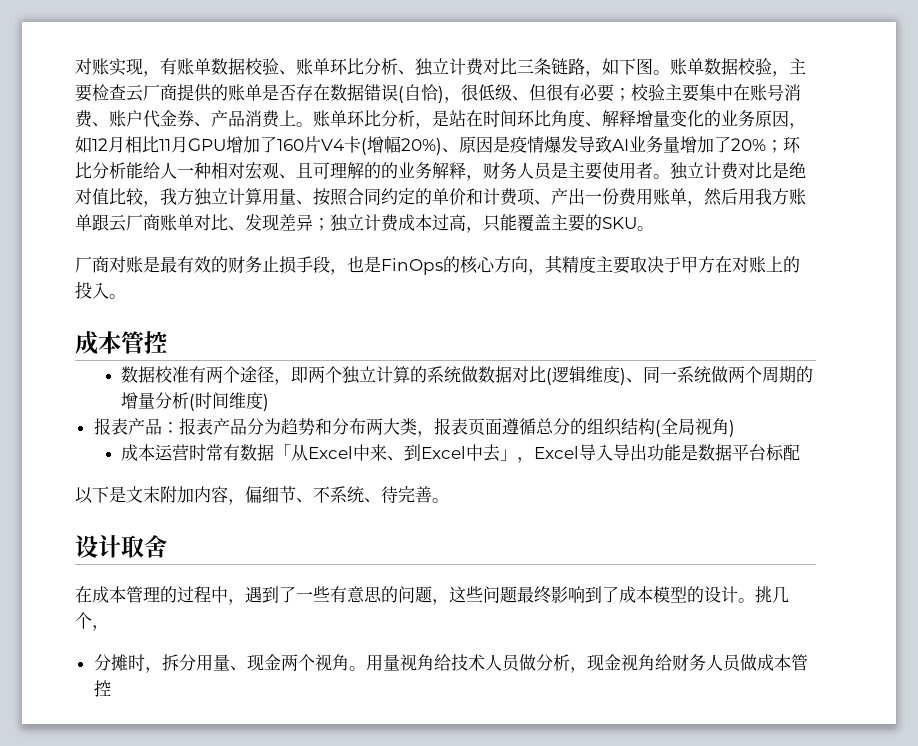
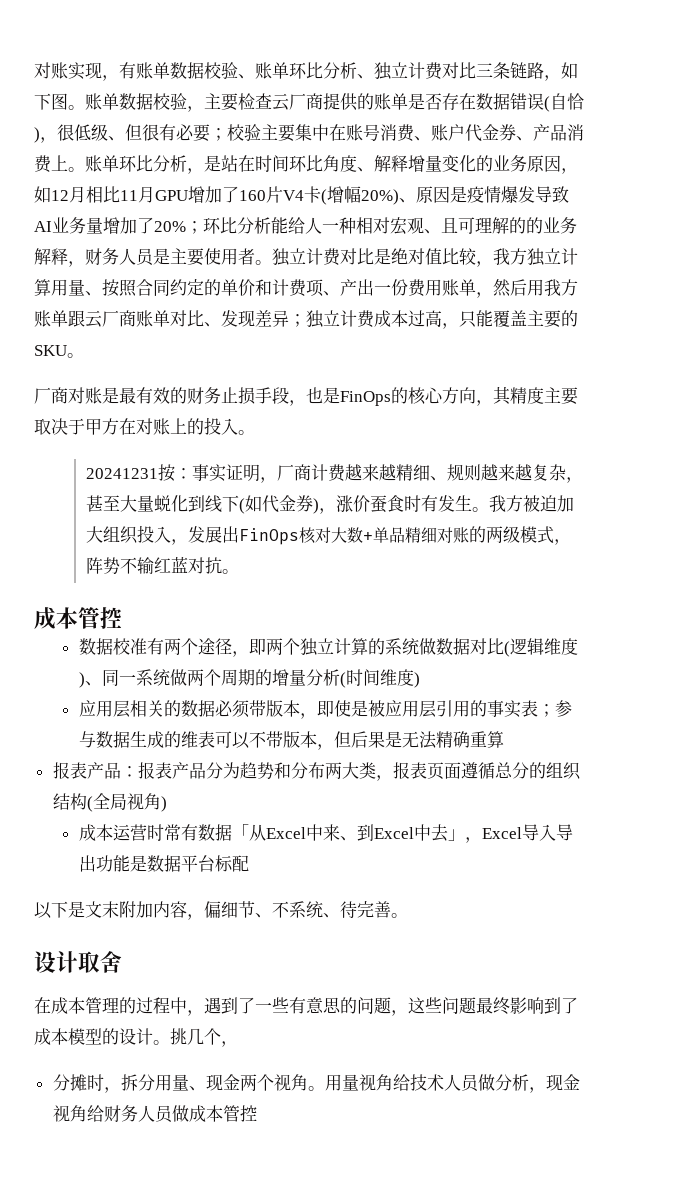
+ 20241231按：事实证明，厂商计费越来越精细、规则越来越复杂，甚至大量蜕化到线下(如代金券)，涨价蚕食时有发生。我方被迫加大组织投入，发展出FinOps核对大数+单品精细对账的两级模式，阵势不输红蓝对抗。
+ 应用层相关的数据必须带版本，即使是被应用层引用的事实表；参与数据生成的维表可以不带版本，但后果是无法精确重算

